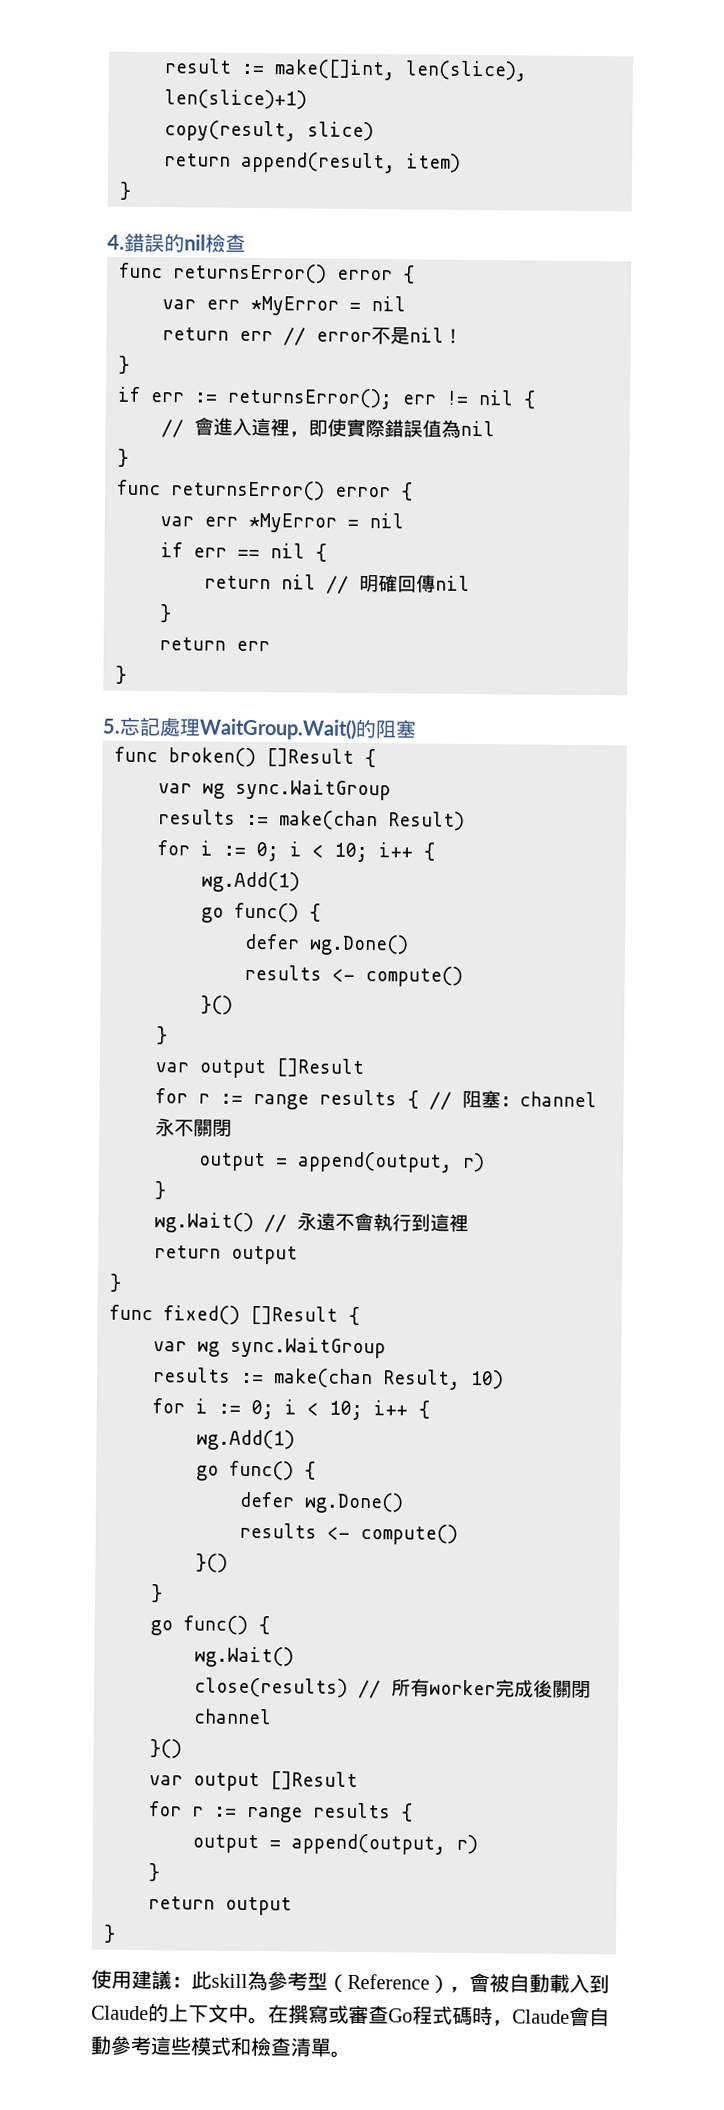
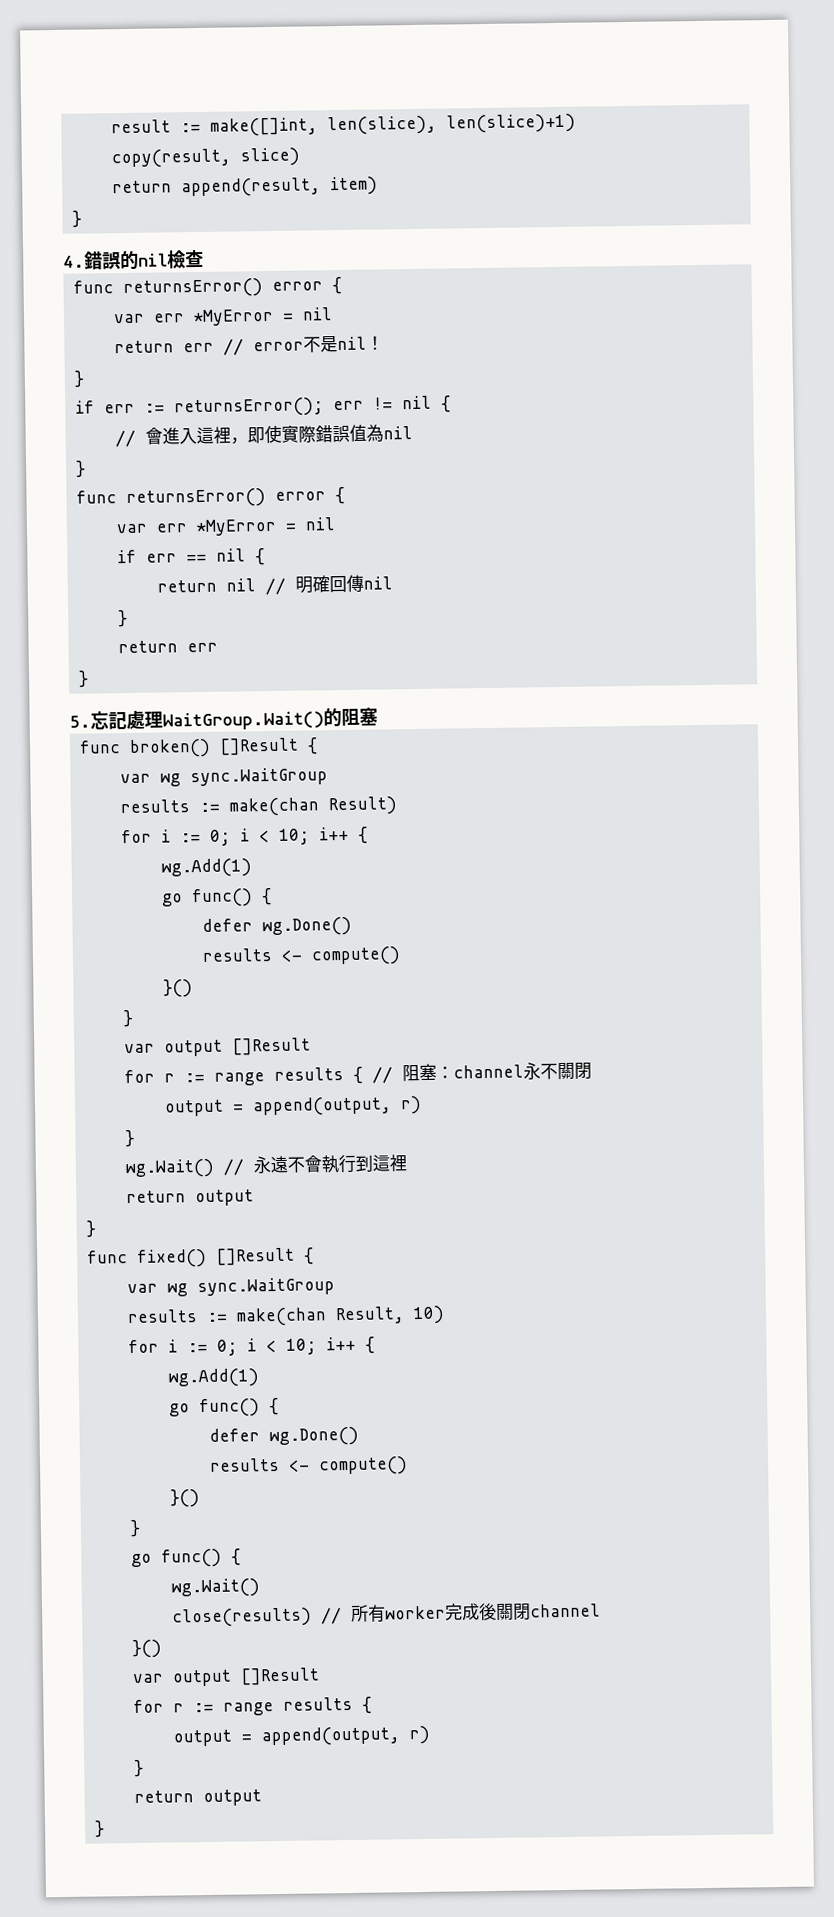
- 使用建議：此skill為參考型（Reference），會被自動載入到Claude的上下文中。在撰寫或審查Go程式碼時，Claude會自動參考這些模式和檢查清單。

